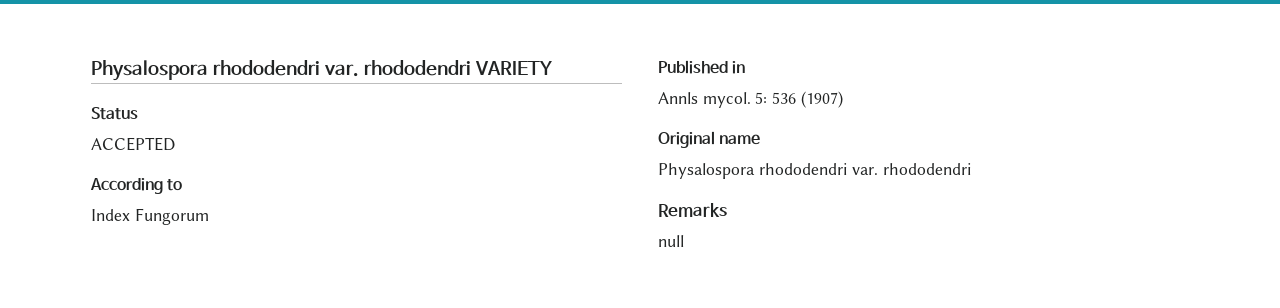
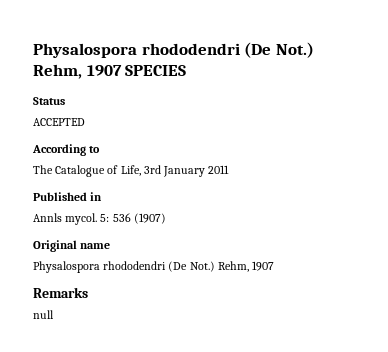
- Physalospora rhododendri var. rhododendri VARIETY
+ Physalospora rhododendri (De Not.) Rehm, 1907 SPECIES
- Index Fungorum
+ The Catalogue of Life, 3rd January 2011
  Original name
- Physalospora rhododendri var. rhododendri
+ Physalospora rhododendri (De Not.) Rehm, 1907

